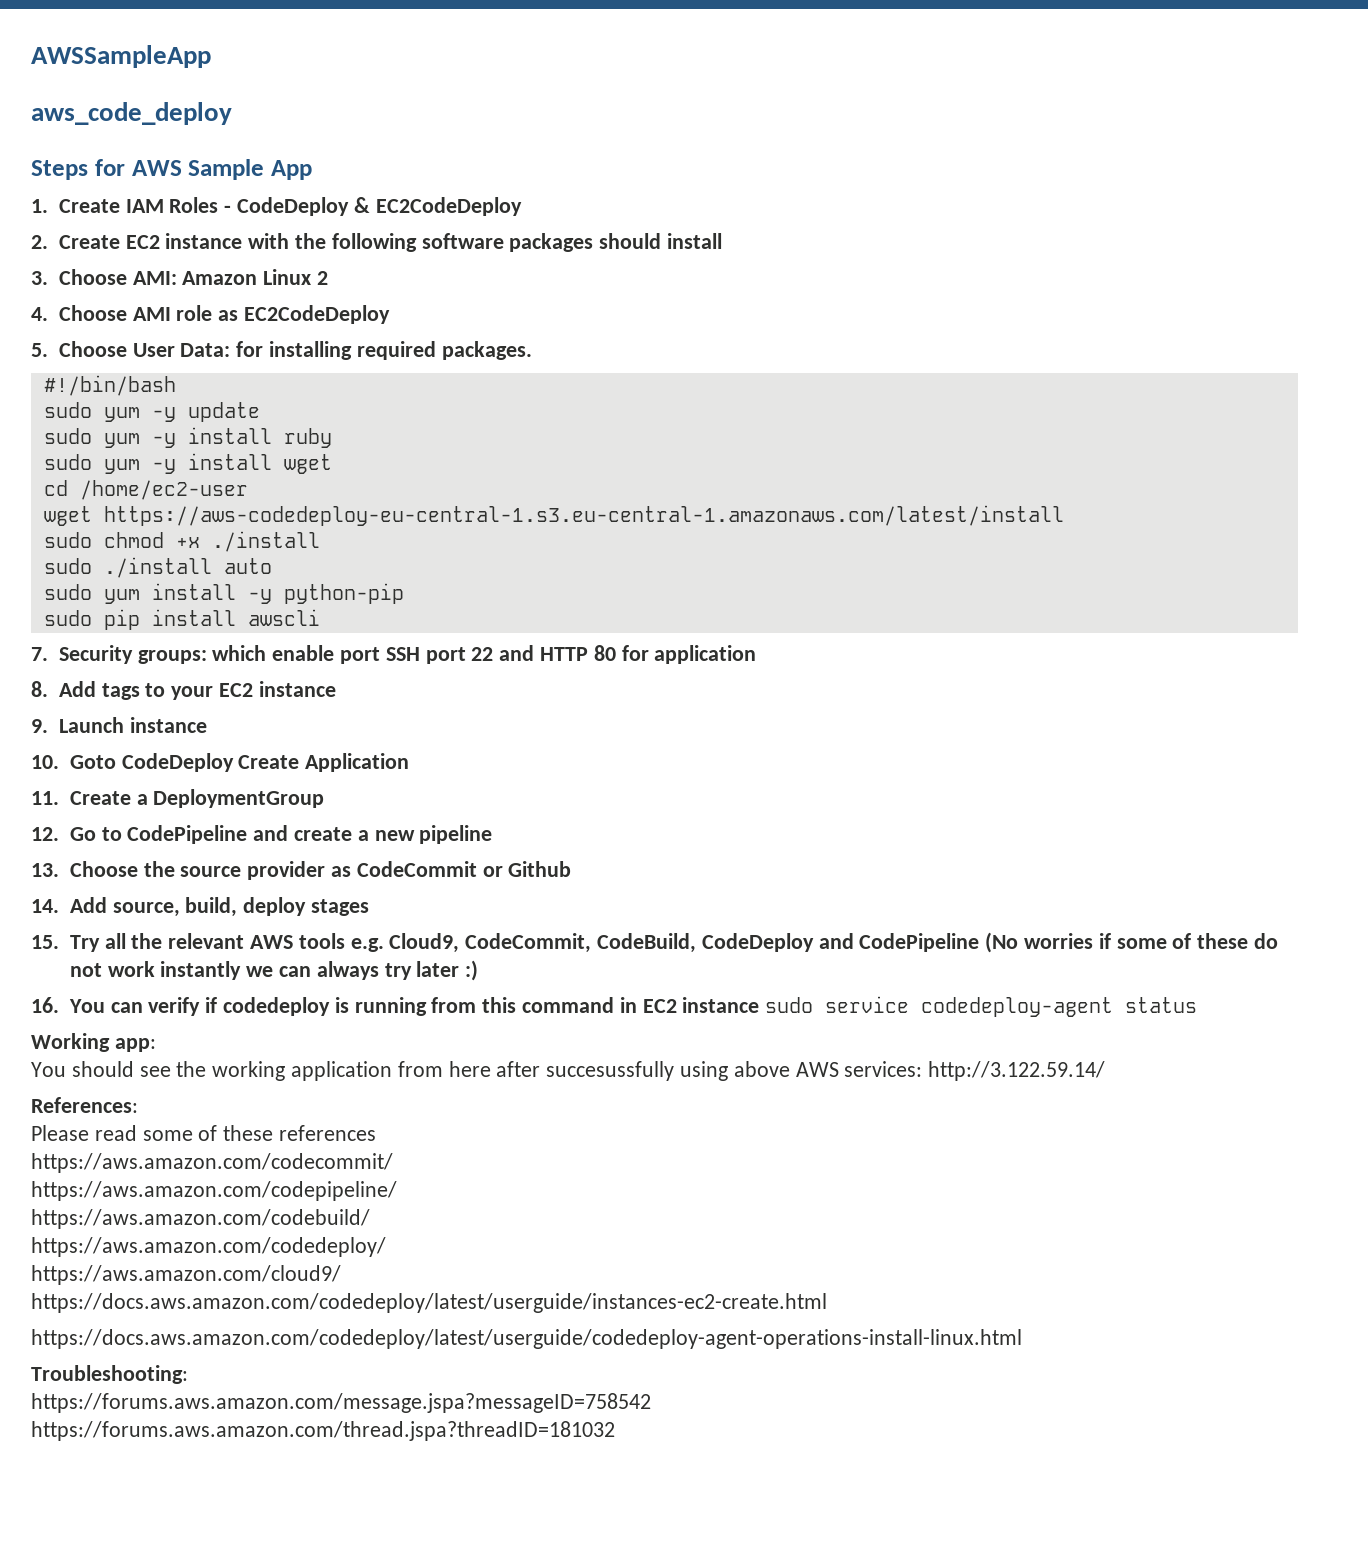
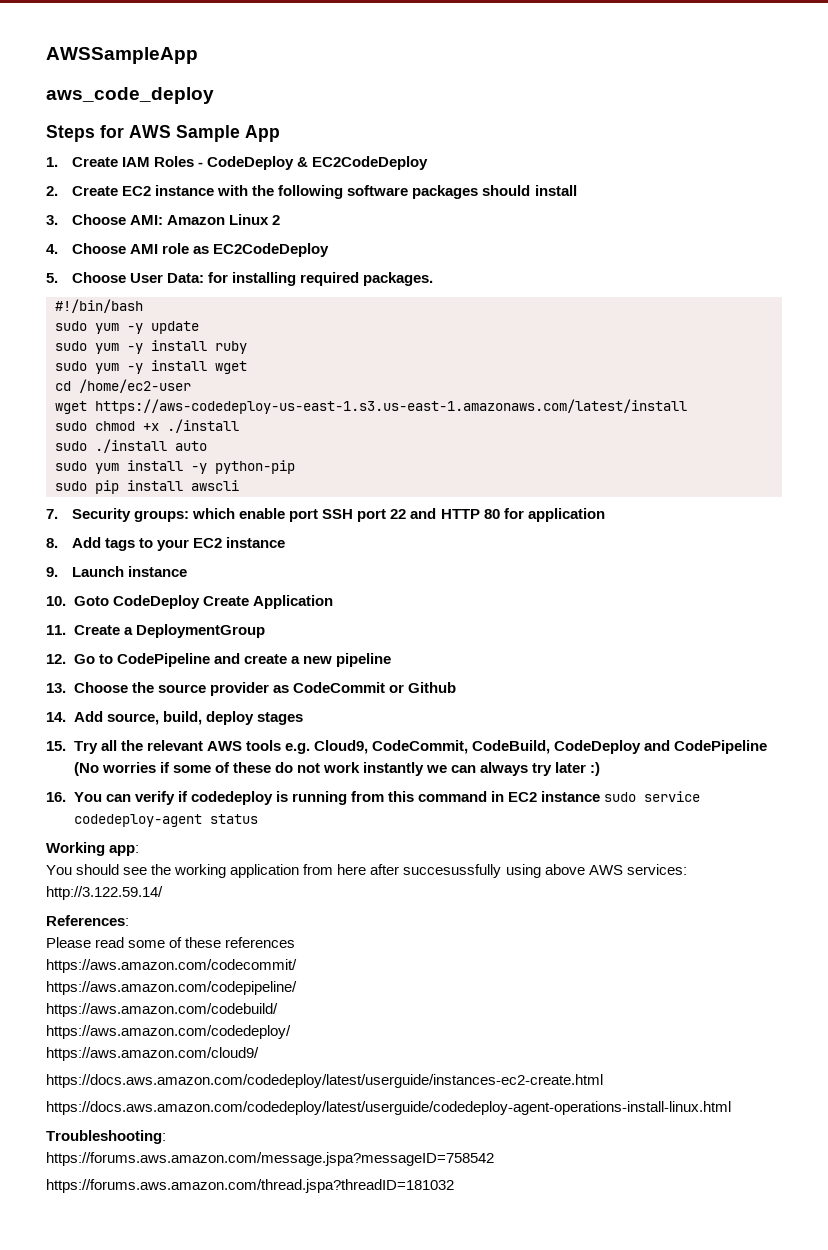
- wget https://aws-codedeploy-eu-central-1.s3.eu-central-1.amazonaws.com/latest/install
+ wget https://aws-codedeploy-us-east-1.s3.us-east-1.amazonaws.com/latest/install

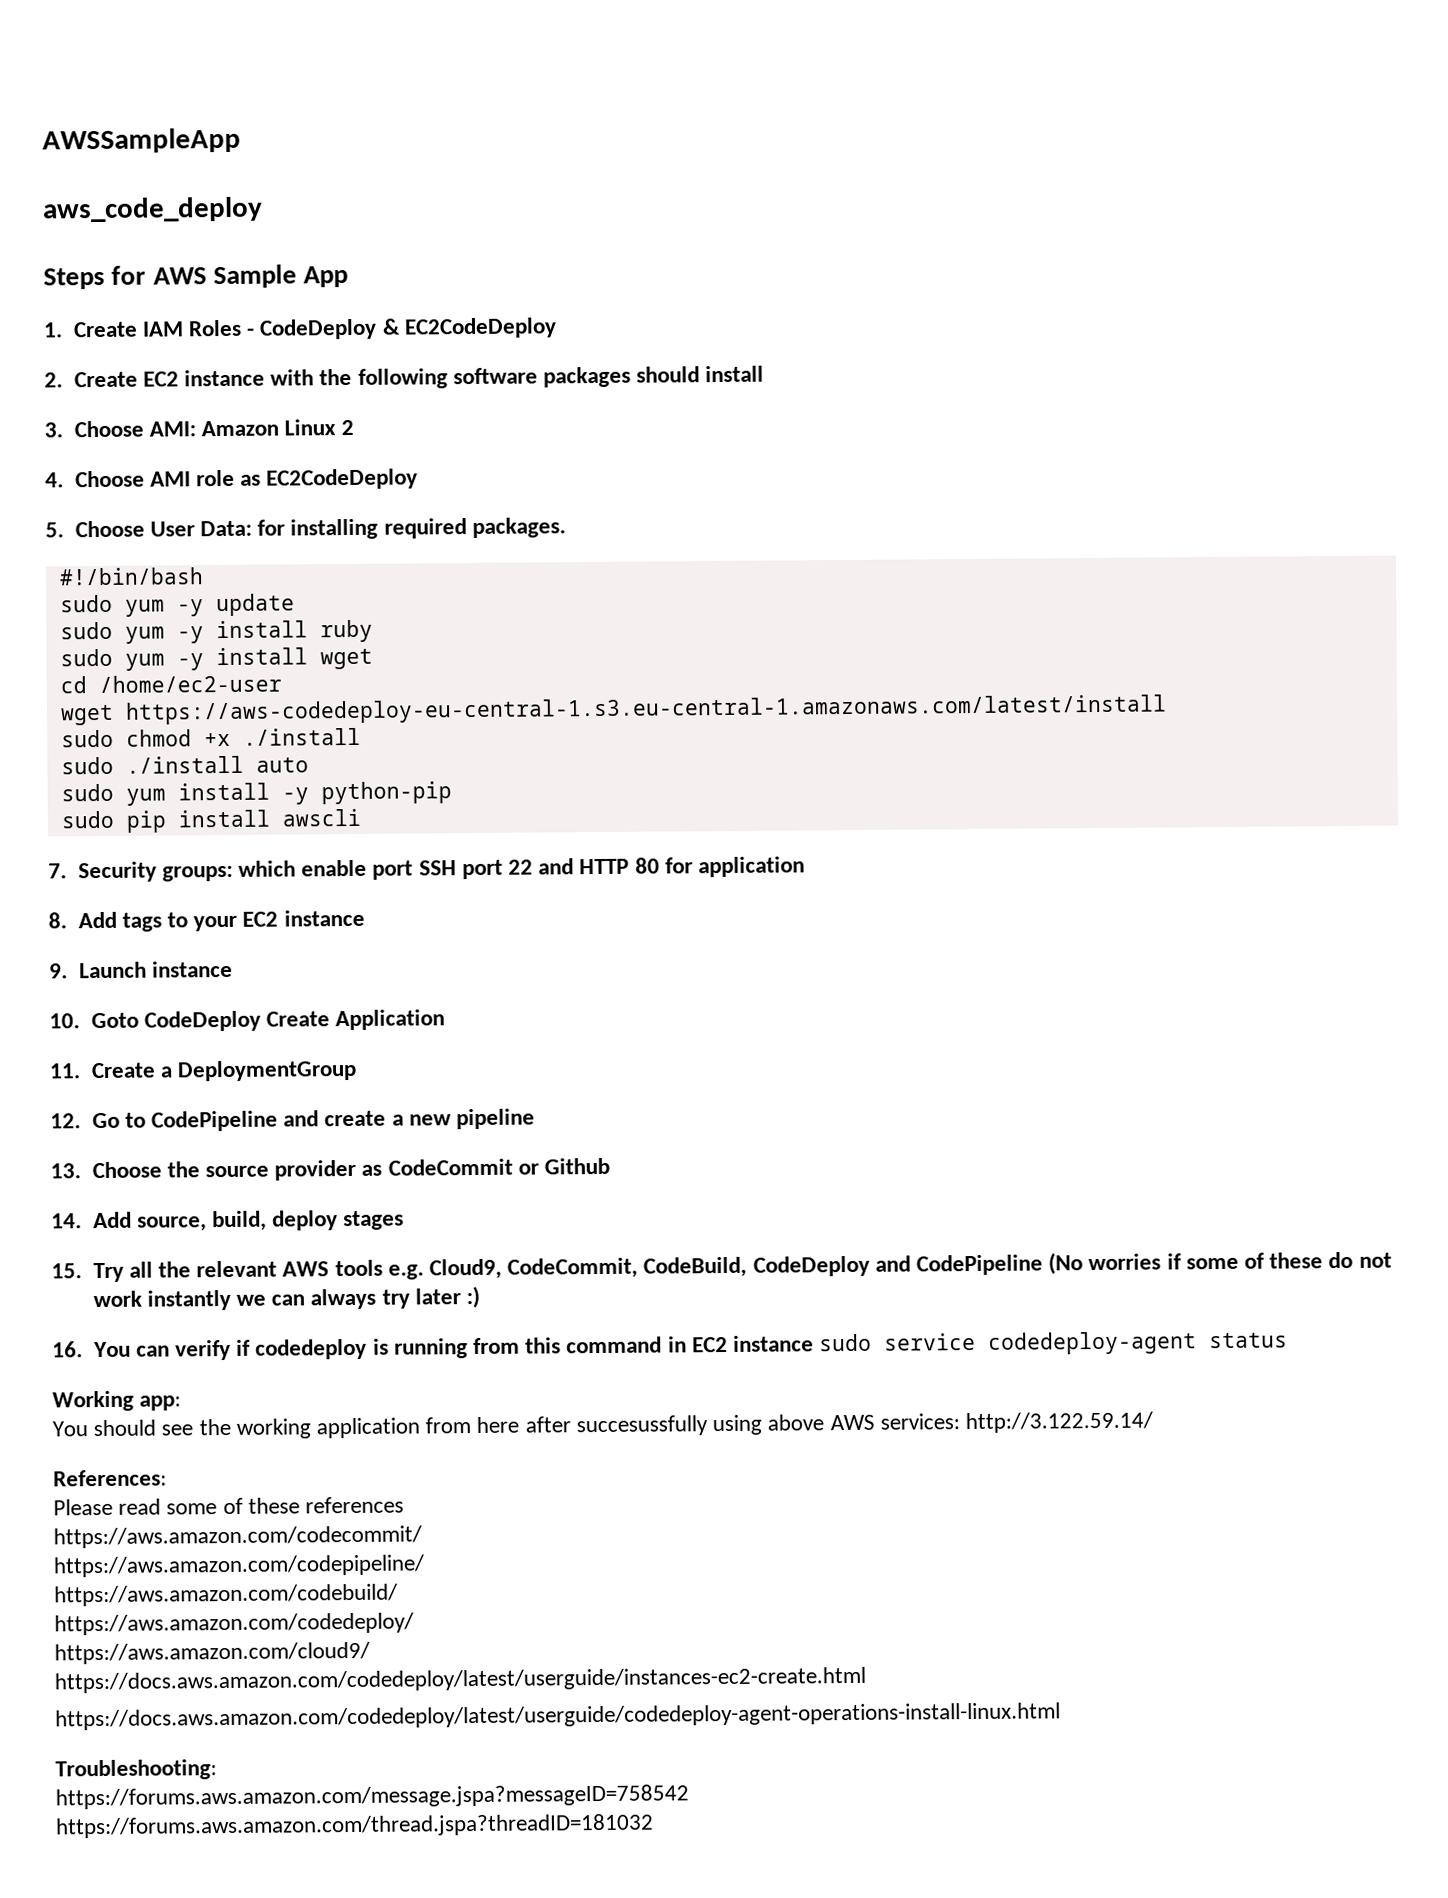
- wget https://aws-codedeploy-us-east-1.s3.us-east-1.amazonaws.com/latest/install
+ wget https://aws-codedeploy-eu-central-1.s3.eu-central-1.amazonaws.com/latest/install

